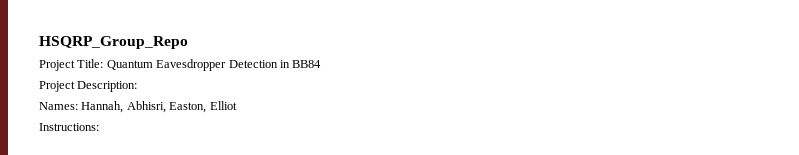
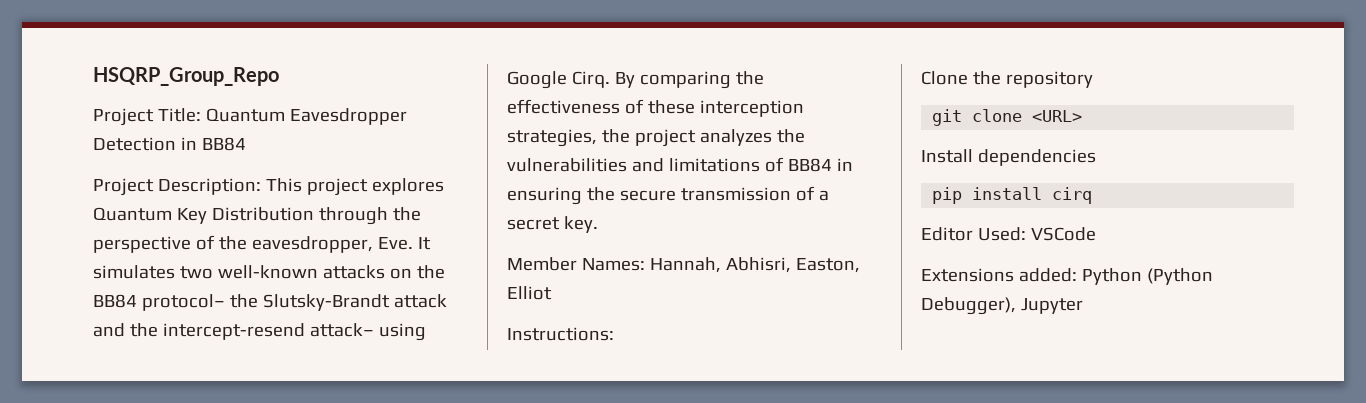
- Project Description:
- Names: Hannah, Abhisri, Easton, Elliot
+ Project Description: This project explores Quantum Key Distribution through the perspective of the eavesdropper, Eve. It simulates two well-known attacks on the BB84 protocol– the Slutsky-Brandt attack and the intercept-resend attack– using Google Cirq. By comparing the effectiveness of these interception strategies, the project analyzes the vulnerabilities and limitations of BB84 in ensuring the secure transmission of a secret key.
+ Member Names: Hannah, Abhisri, Easton, Elliot
+ Clone the repository
+ git clone <URL>
+ Install dependencies
+ pip install cirq
+ Editor Used: VSCode
+ Extensions added: Python (Python Debugger), Jupyter

